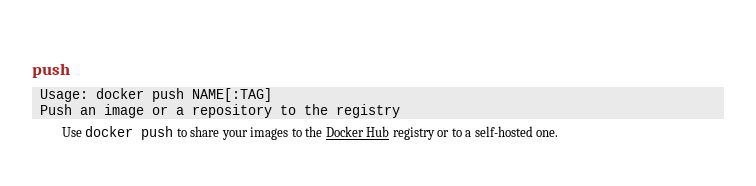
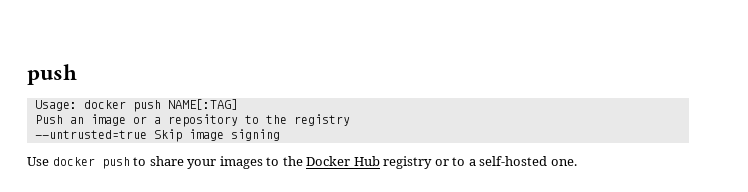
+ --untrusted=true Skip image signing

